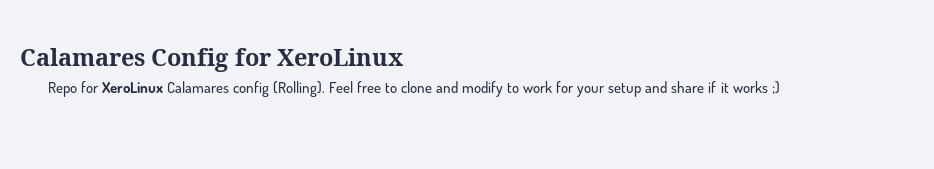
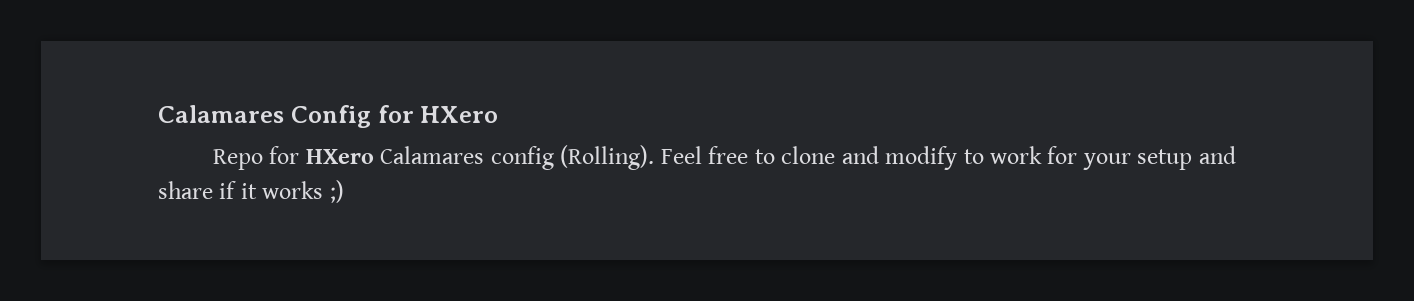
- Calamares Config for XeroLinux
+ Calamares Config for HXero
- Repo for XeroLinux Calamares config (Rolling).
+ Repo for HXero Calamares config (Rolling).

